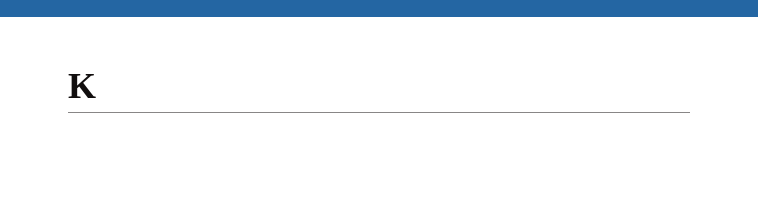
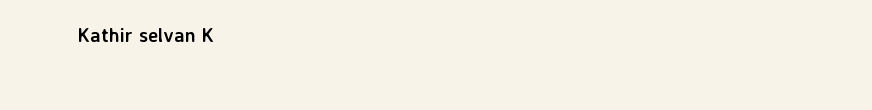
- K
+ Kathir selvan K

